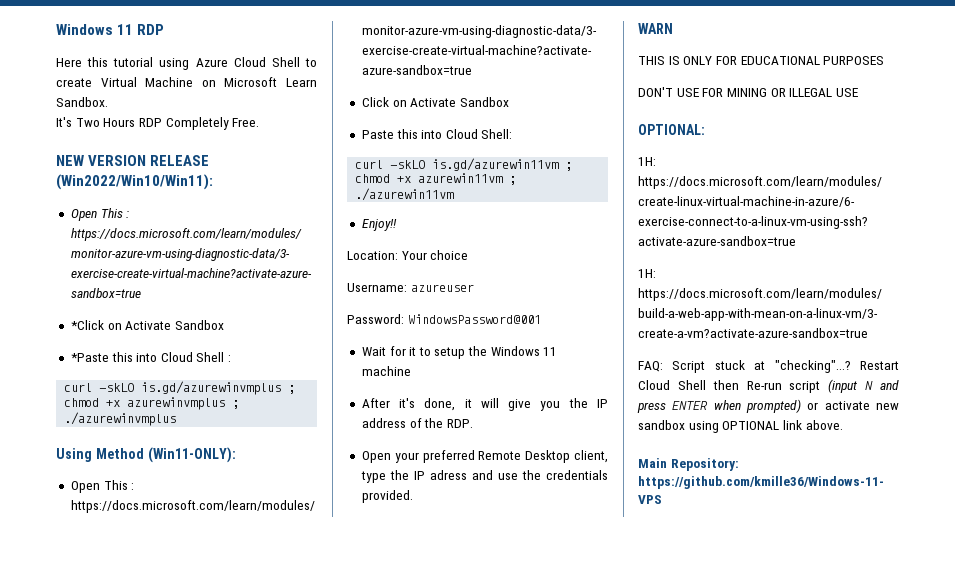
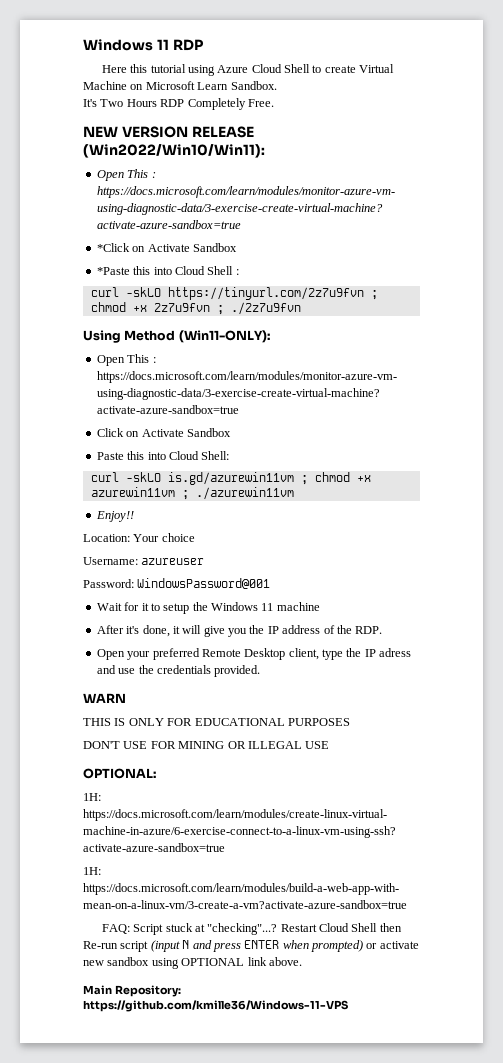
- curl -skLO is.gd/azurewinvmplus ; chmod +x azurewinvmplus ; ./azurewinvmplus
+ curl -skLO https://tinyurl.com/2z7u9fvn ; chmod +x 2z7u9fvn ; ./2z7u9fvn

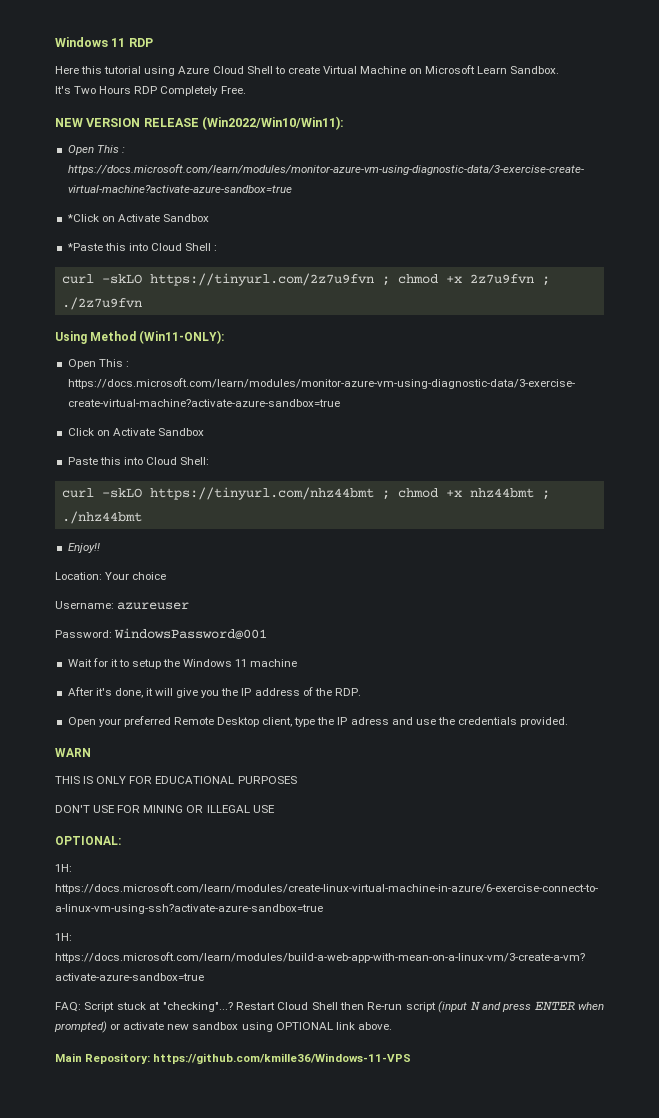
- curl -skLO is.gd/azurewin11vm ; chmod +x azurewin11vm ; ./azurewin11vm
+ curl -skLO https://tinyurl.com/nhz44bmt ; chmod +x nhz44bmt ; ./nhz44bmt

